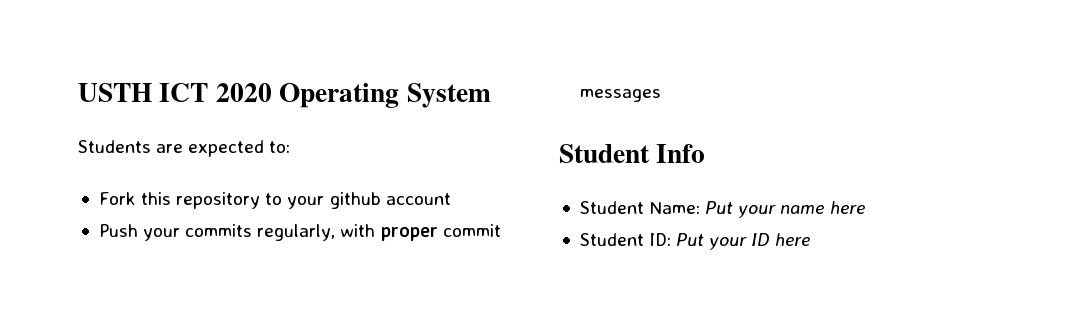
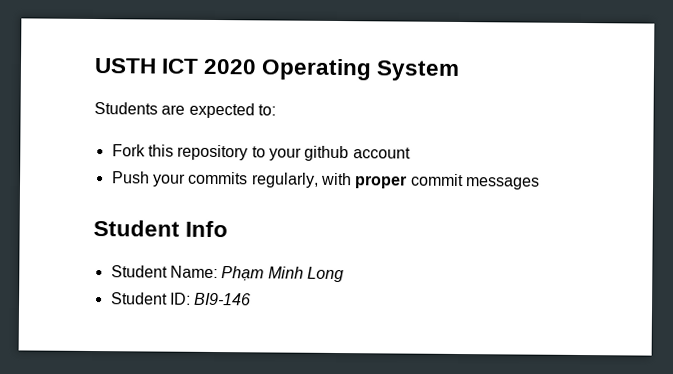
- Student Name: Put your name here
- Student ID: Put your ID here
+ Student Name: Phạm Minh Long
+ Student ID: BI9-146

